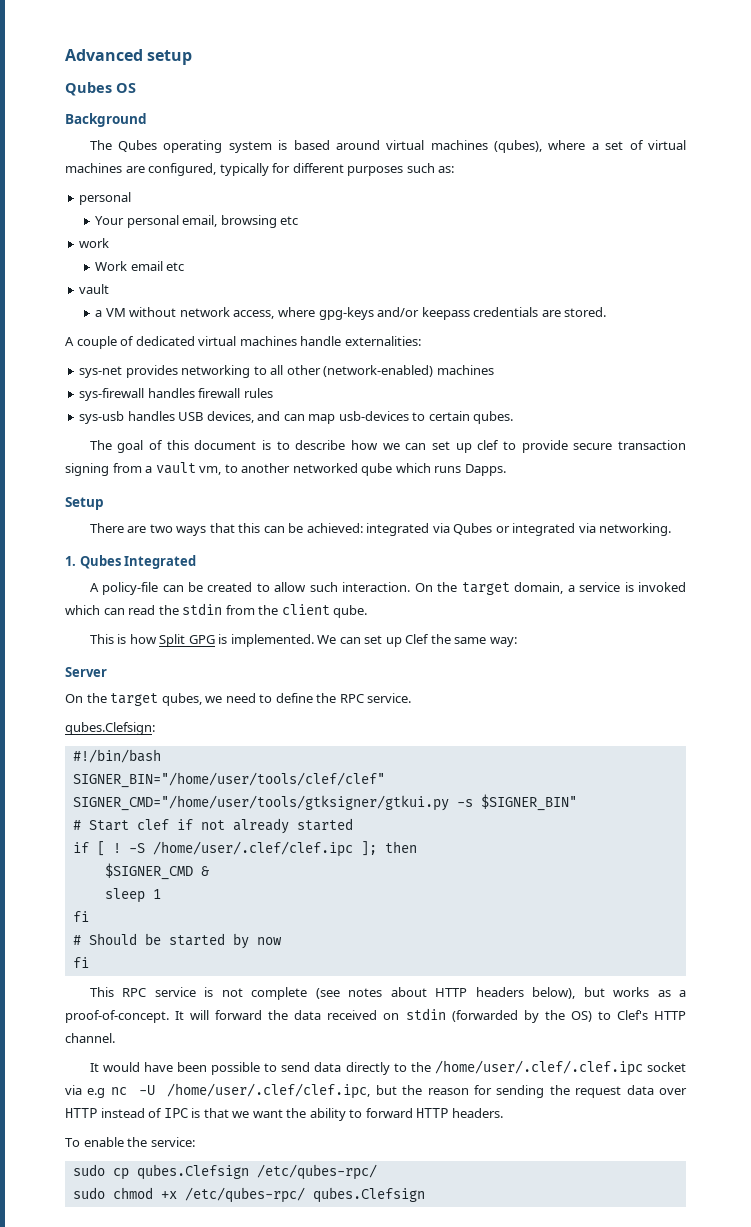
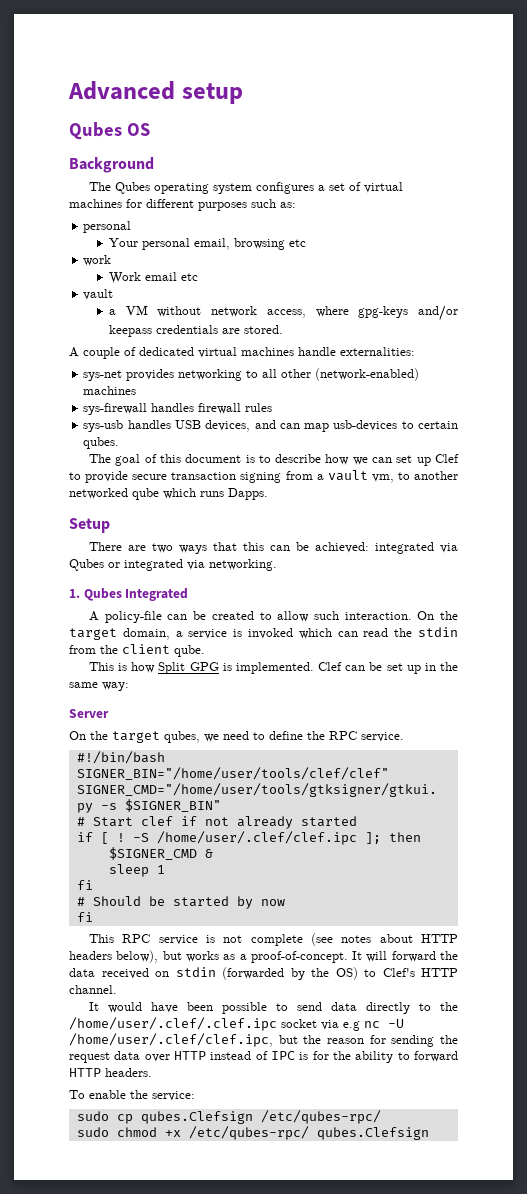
- The Qubes operating system is based around virtual machines (qubes), where a set of virtual machines are configured, typically for different purposes such as:
+ The Qubes operating system configures a set of virtual machines for different purposes such as:
- The goal of this document is to describe how we can set up clef to provide secure transaction signing from a vault vm, to another networked qube which runs Dapps.
+ The goal of this document is to describe how we can set up Clef to provide secure transaction signing from a vault vm, to another networked qube which runs Dapps.
- We can set up Clef the same way:
+ Clef can be set up in the same way:
- qubes.Clefsign:
- It would have been possible to send data directly to the /home/user/.clef/.clef.ipc socket via e.g nc -U /home/user/.clef/clef.ipc, but the reason for sending the request data over HTTP instead of IPC is that we want the ability to forward HTTP headers.
+ It would have been possible to send data directly to the /home/user/.clef/.clef.ipc socket via e.g nc -U /home/user/.clef/clef.ipc, but the reason for sending the request data over HTTP instead of IPC is for the ability to forward HTTP headers.

